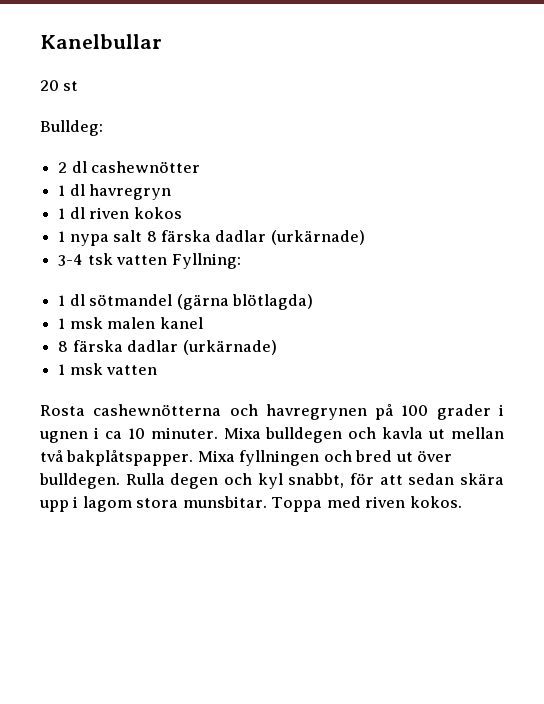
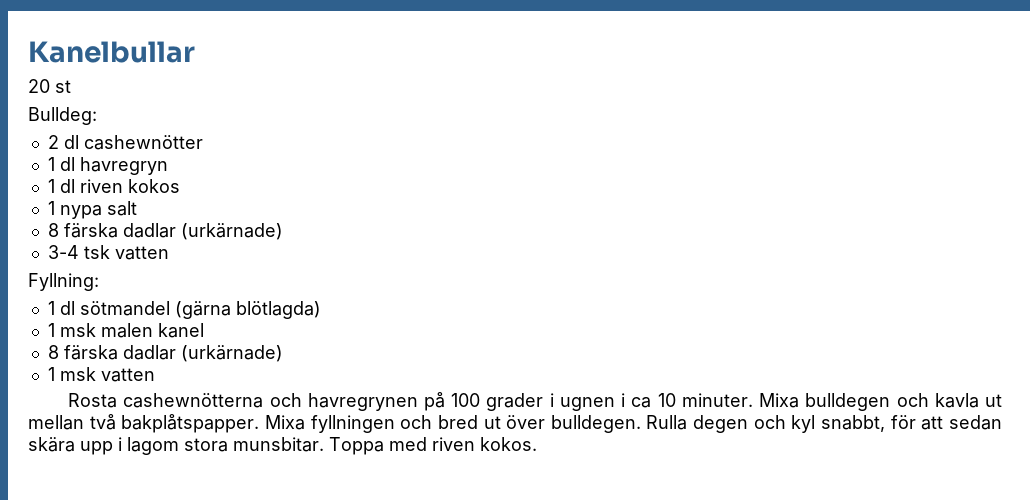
- 1 nypa salt 8 färska dadlar (urkärnade)
+ 1 nypa salt
+ 8 färska dadlar (urkärnade)
- 3-4 tsk vatten Fyllning:
+ 3-4 tsk vatten
+ Fyllning:

